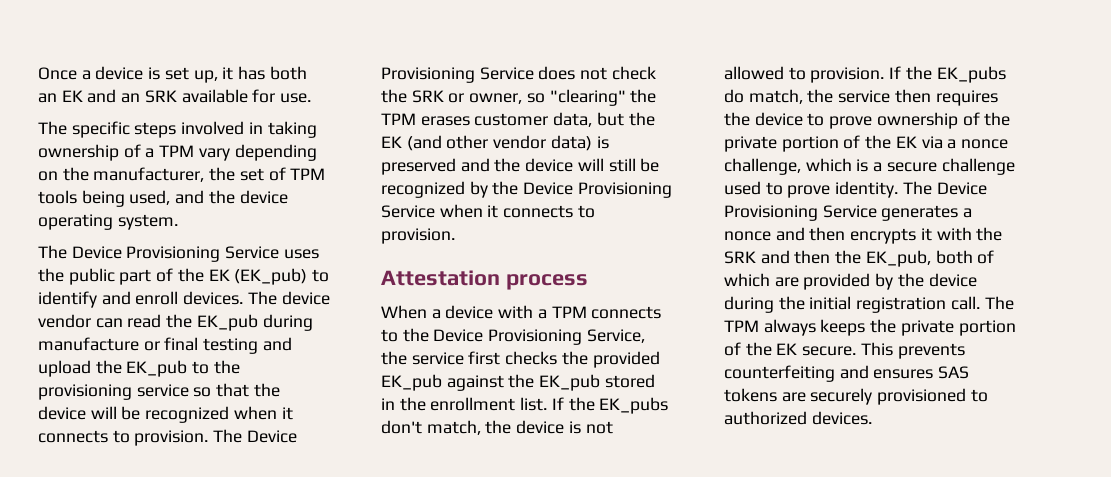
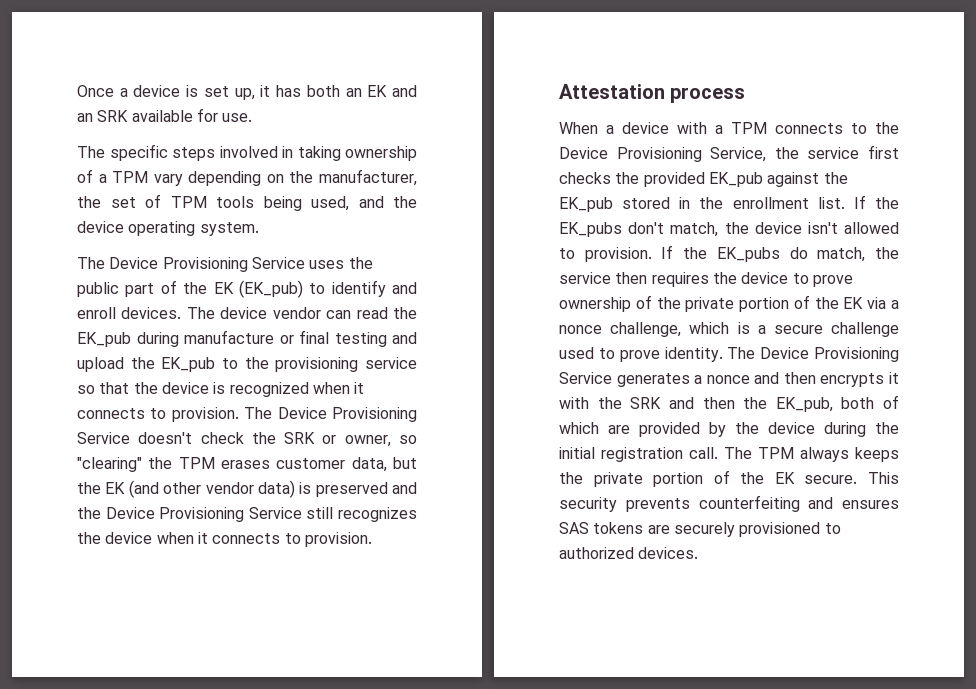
- The device vendor can read the EK_pub during manufacture or final testing and upload the EK_pub to the provisioning service so that the device will be recognized when it connects to provision.
+ The device vendor can read the EK_pub during manufacture or final testing and upload the EK_pub to the provisioning service so that the device is recognized when it connects to provision.
- The Device Provisioning Service does not check the SRK or owner, so "clearing" the TPM erases customer data, but the EK (and other vendor data) is preserved and the device will still be recognized by the Device Provisioning Service when it connects to provision.
+ The Device Provisioning Service doesn't check the SRK or owner, so "clearing" the TPM erases customer data, but the EK (and other vendor data) is preserved and the Device Provisioning Service still recognizes the device when it connects to provision.
- If the EK_pubs don't match, the device is not allowed to provision.
+ If the EK_pubs don't match, the device isn't allowed to provision.
- This prevents counterfeiting and ensures SAS tokens are securely provisioned to authorized devices.
+ This security prevents counterfeiting and ensures SAS tokens are securely provisioned to authorized devices.

